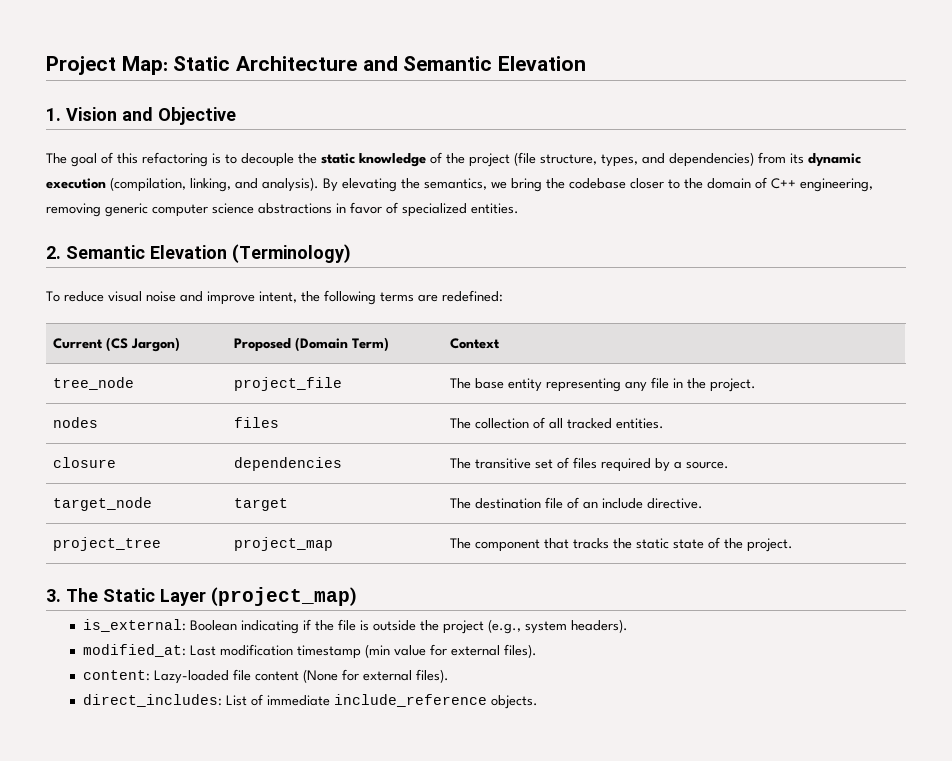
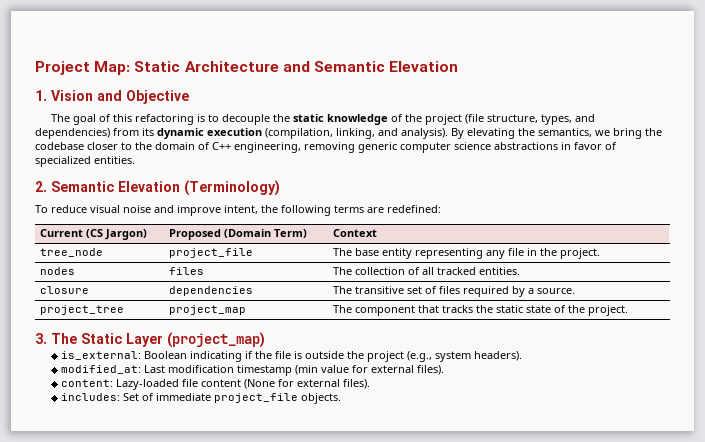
- target_node | target | The destination file of an include directive.
- direct_includes: List of immediate include_reference objects.
+ includes: Set of immediate project_file objects.

